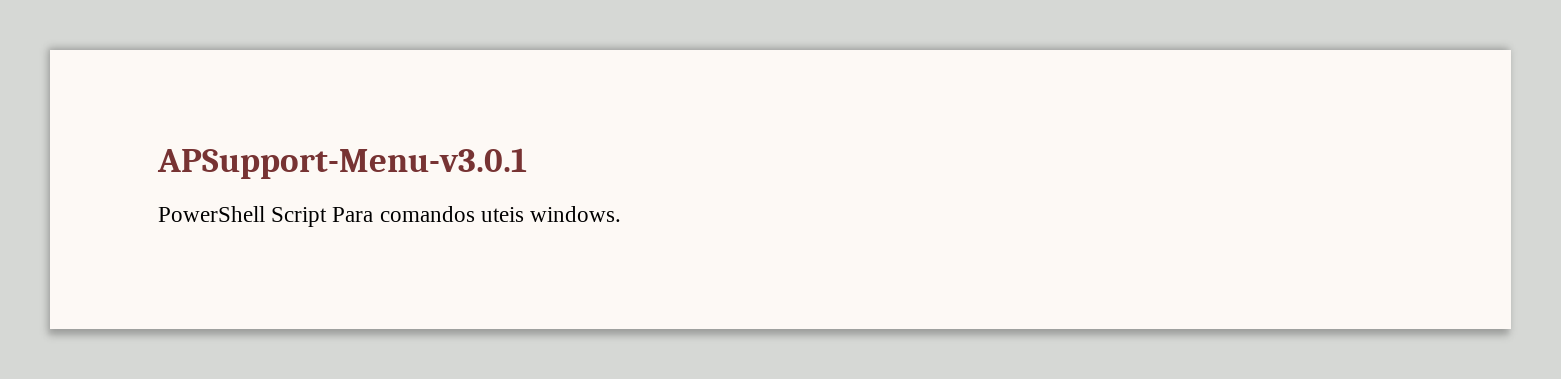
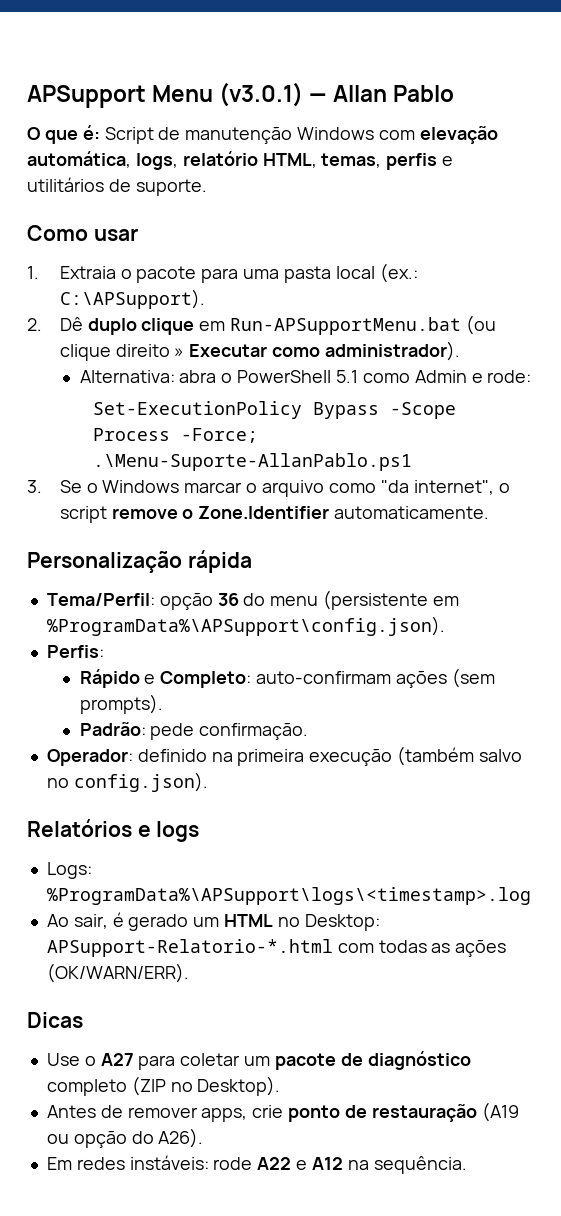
- APSupport-Menu-v3.0.1
- PowerShell Script Para comandos uteis windows.
+ APSupport Menu (v3.0.1) — Allan Pablo
+ O que é: Script de manutenção Windows com elevação automática, logs, relatório HTML, temas, perfis e utilitários de suporte.
+ Como usar
+ 1. Extraia o pacote para uma pasta local (ex.: C:\APSupport).
+ 2. Dê duplo clique em Run-APSupportMenu.bat (ou clique direito » Executar como administrador).
+ Alternativa: abra o PowerShell 5.1 como Admin e rode:
+ Set-ExecutionPolicy Bypass -Scope Process -Force; .\Menu-Suporte-AllanPablo.ps1
+ 3. Se o Windows marcar o arquivo como "da internet", o script remove o Zone.Identifier automaticamente.
+ Personalização rápida
+ Tema/Perfil: opção 36 do menu (persistente em %ProgramData%\APSupport\config.json).
+ Perfis:
+ Rápido e Completo: auto-confirmam ações (sem prompts).
+ Padrão: pede confirmação.
+ Operador: definido na primeira execução (também salvo no config.json).
+ Relatórios e logs
+ Logs: %ProgramData%\APSupport\logs\<timestamp>.log
+ Ao sair, é gerado um HTML no Desktop: APSupport-Relatorio-*.html com todas as ações (OK/WARN/ERR).
+ Dicas
+ Use o A27 para coletar um pacote de diagnóstico completo (ZIP no Desktop).
+ Antes de remover apps, crie ponto de restauração (A19 ou opção do A26).
+ Em redes instáveis: rode A22 e A12 na sequência.

